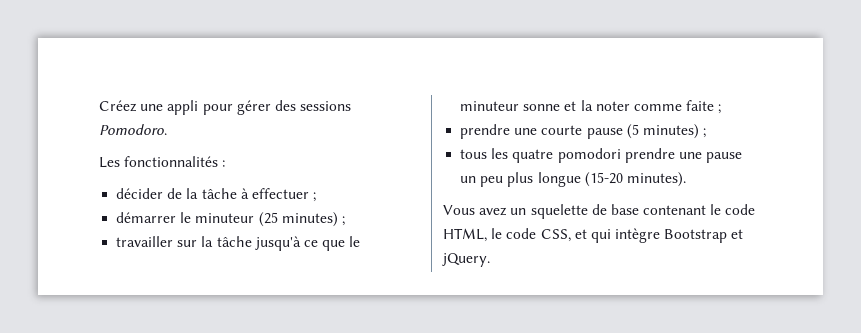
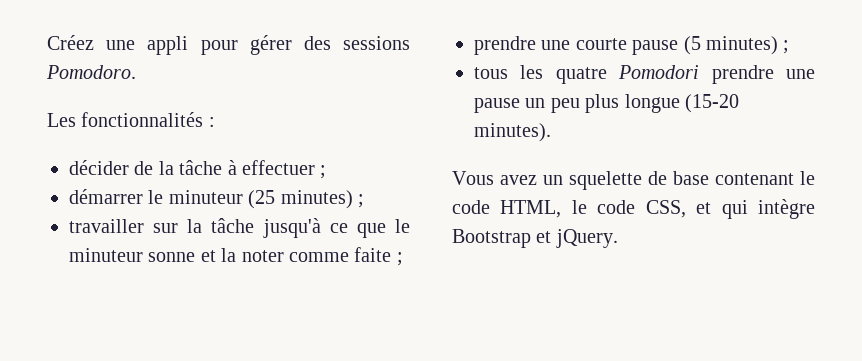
- tous les quatre pomodori prendre une pause un peu plus longue (15-20 minutes).
+ tous les quatre Pomodori prendre une pause un peu plus longue (15-20 minutes).

